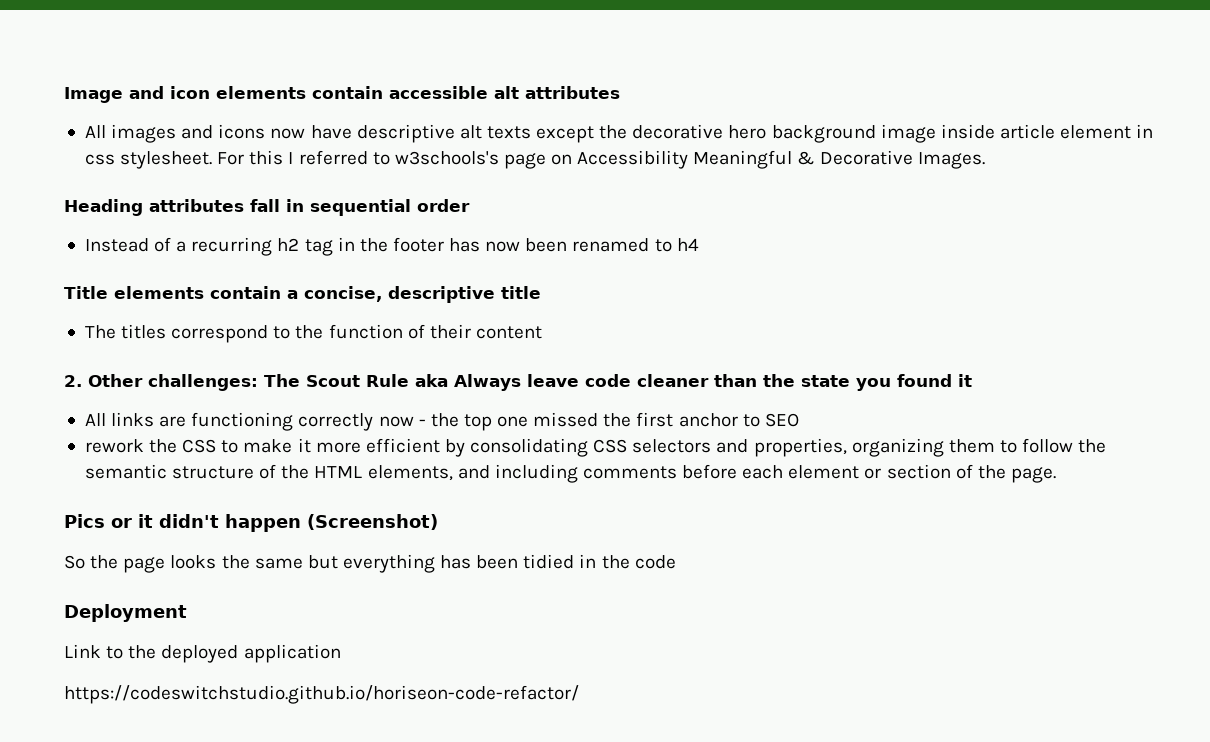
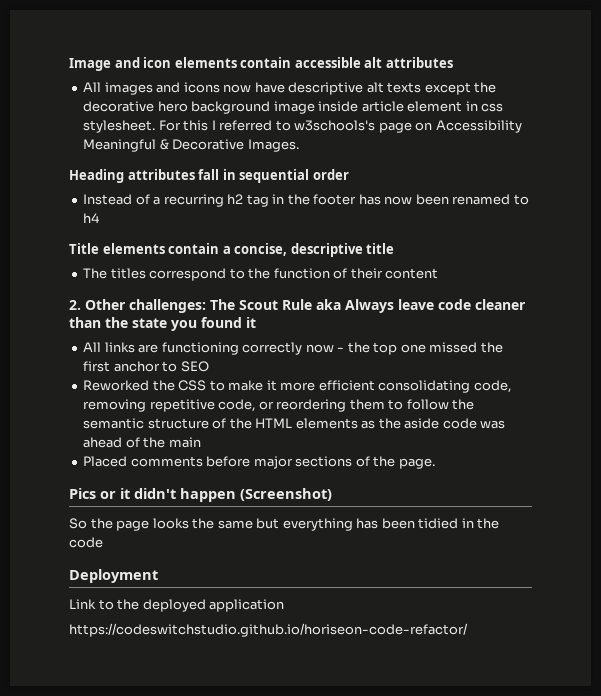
- rework the CSS to make it more efficient by consolidating CSS selectors and properties, organizing them to follow the semantic structure of the HTML elements, and including comments before each element or section of the page.
+ Reworked the CSS to make it more efficient consolidating code, removing repetitive code, or reordering them to follow the semantic structure of the HTML elements as the aside code was ahead of the main
+ Placed comments before major sections of the page.

